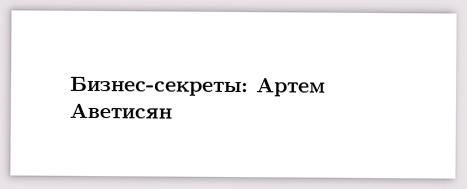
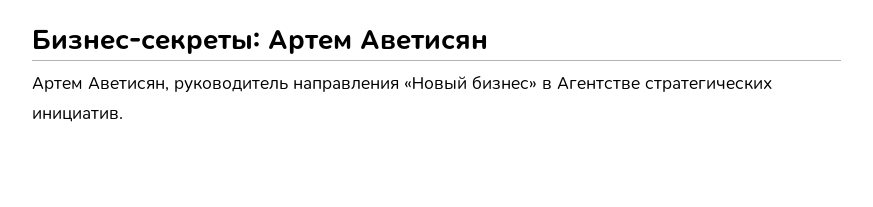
+ Артем Аветисян, руководитель направления «Новый бизнес» в Агентстве стратегических инициатив.

